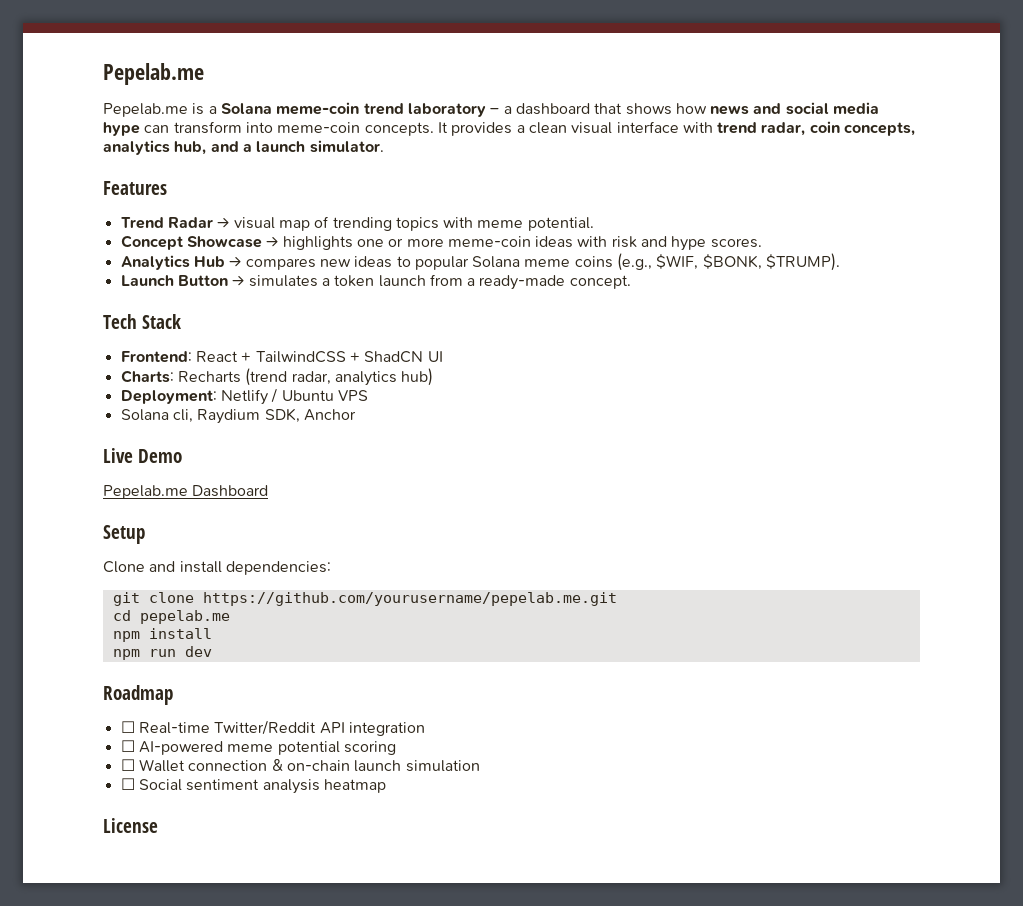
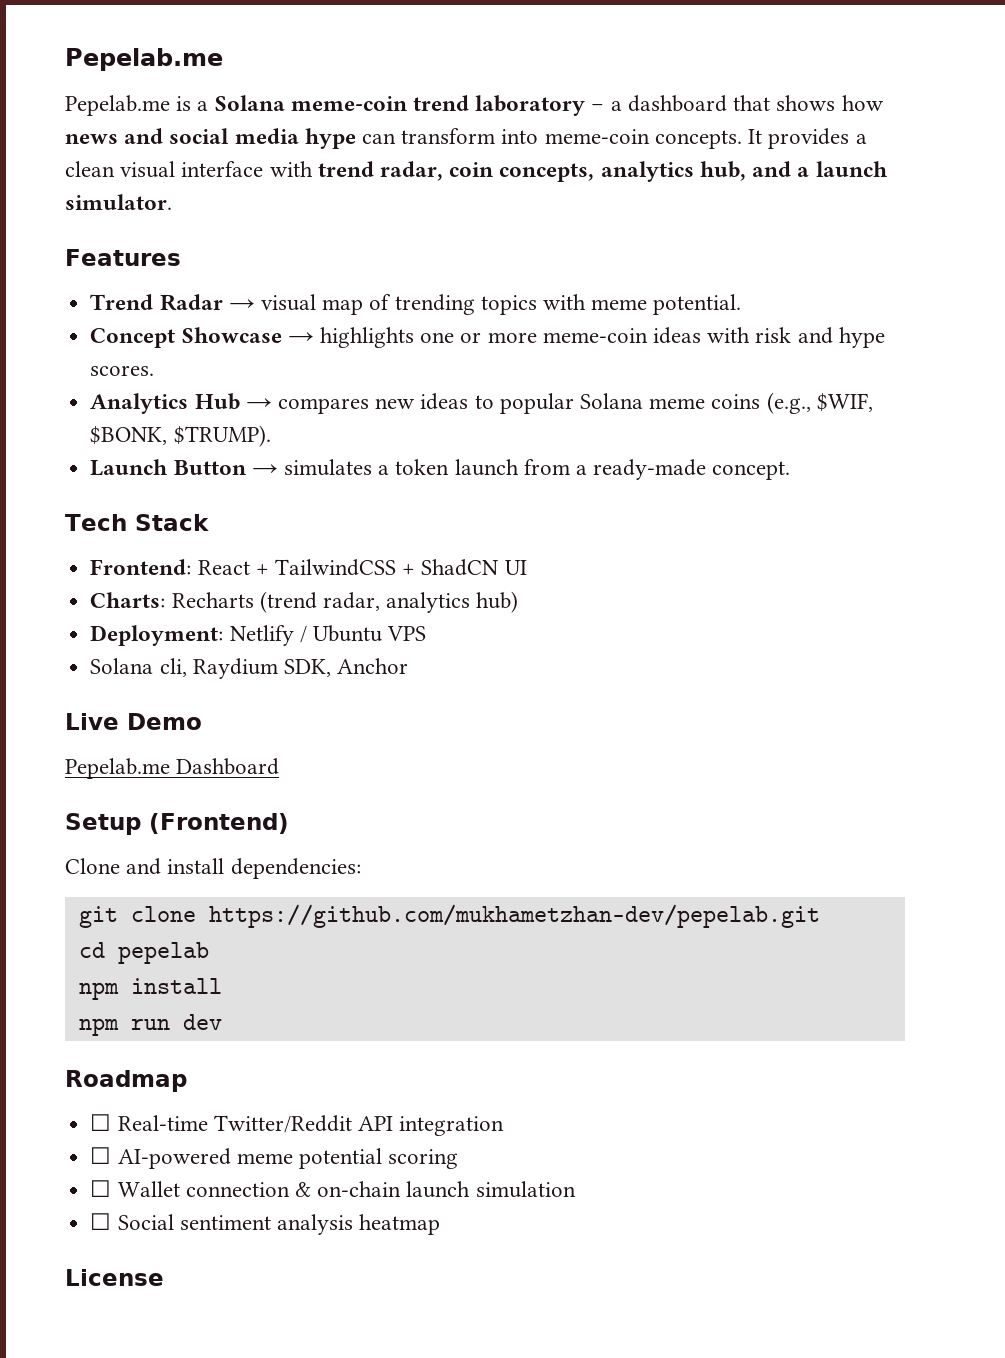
- Setup
+ Setup (Frontend)
- git clone https://github.com/yourusername/pepelab.me.git
+ git clone https://github.com/mukhametzhan-dev/pepelab.git
- cd pepelab.me
+ cd pepelab

